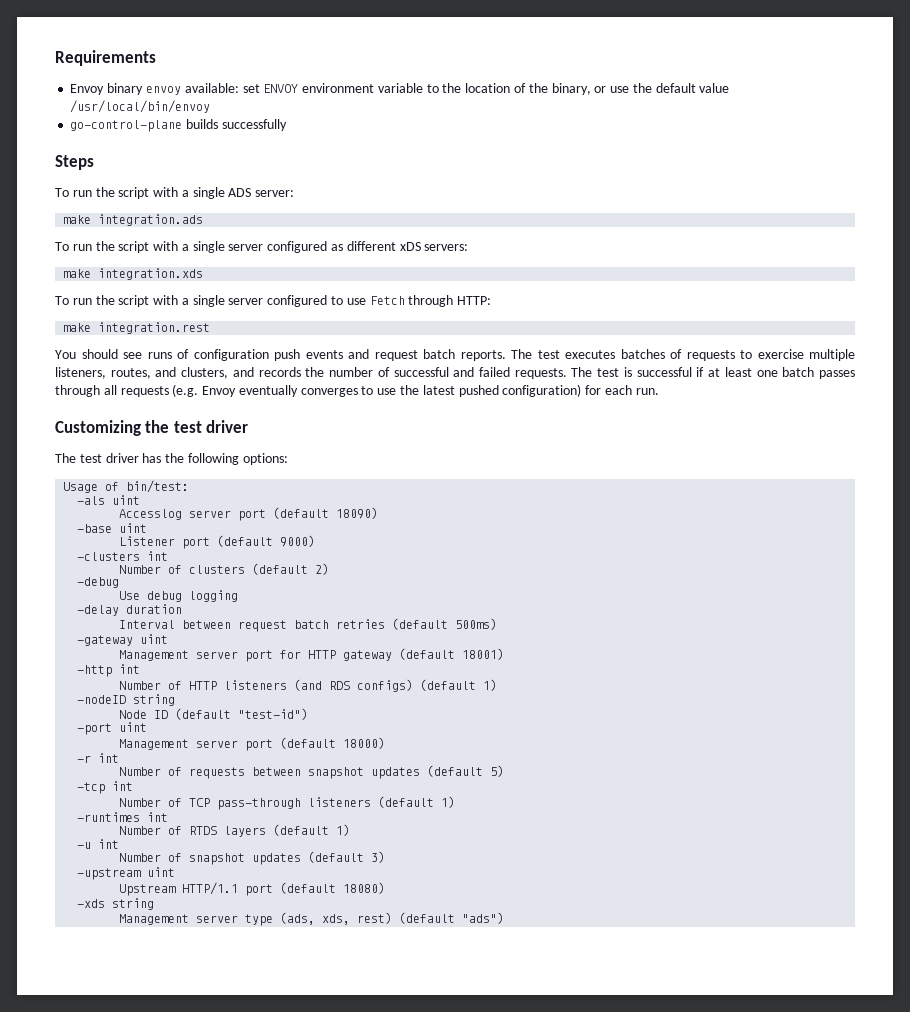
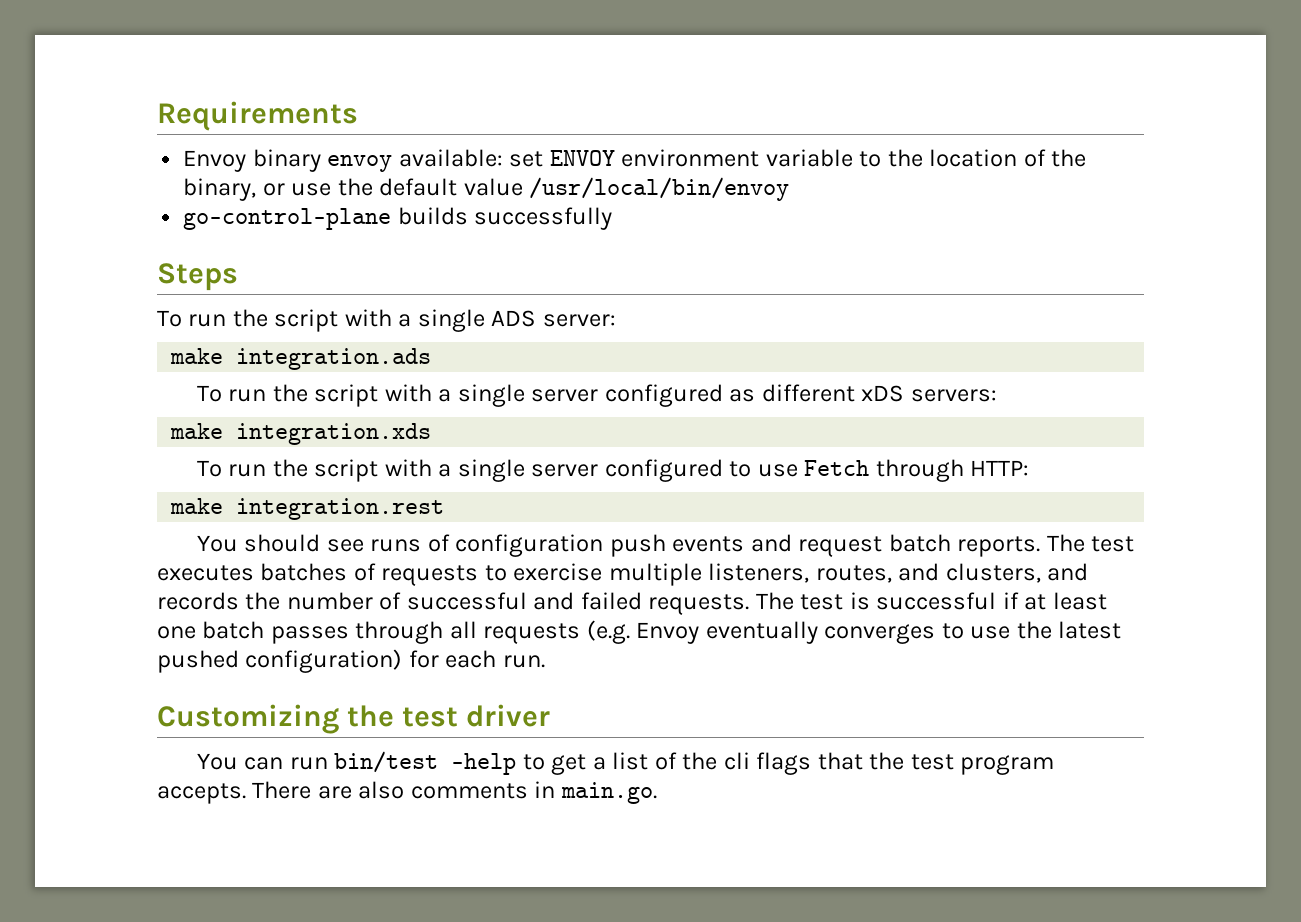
- The test driver has the following options:
- Usage of bin/test:
- -als uint
- Accesslog server port (default 18090)
- -base uint
- Listener port (default 9000)
- -clusters int
- Number of clusters (default 2)
- -debug
- Use debug logging
- -delay duration
- Interval between request batch retries (default 500ms)
- -gateway uint
- Management server port for HTTP gateway (default 18001)
- -http int
- Number of HTTP listeners (and RDS configs) (default 1)
- -nodeID string
- Node ID (default "test-id")
- -port uint
- Management server port (default 18000)
- -r int
- Number of requests between snapshot updates (default 5)
- -tcp int
- Number of TCP pass-through listeners (default 1)
- -runtimes int
- Number of RTDS layers (default 1)
- -u int
- Number of snapshot updates (default 3)
- -upstream uint
- Upstream HTTP/1.1 port (default 18080)
- -xds string
- Management server type (ads, xds, rest) (default "ads")
+ You can run bin/test -help to get a list of the cli flags that the test program accepts. There are also comments in main.go.

